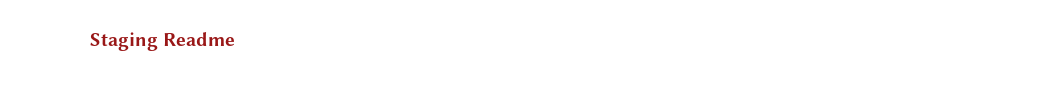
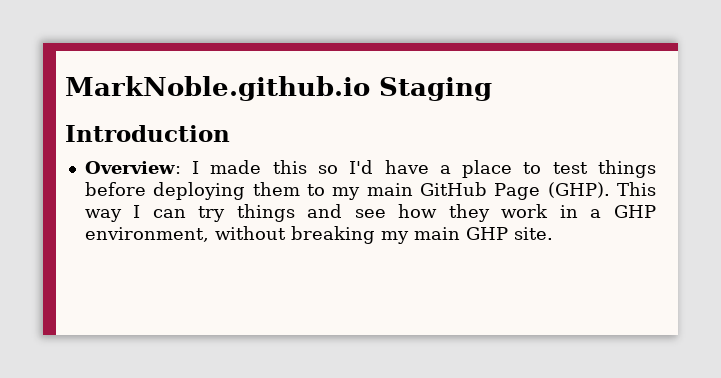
- Staging Readme
+ MarkNoble.github.io Staging
+ Introduction
+ Overview: I made this so I'd have a place to test things before deploying them to my main GitHub Page (GHP). This way I can try things and see how they work in a GHP environment, without breaking my main GHP site.

